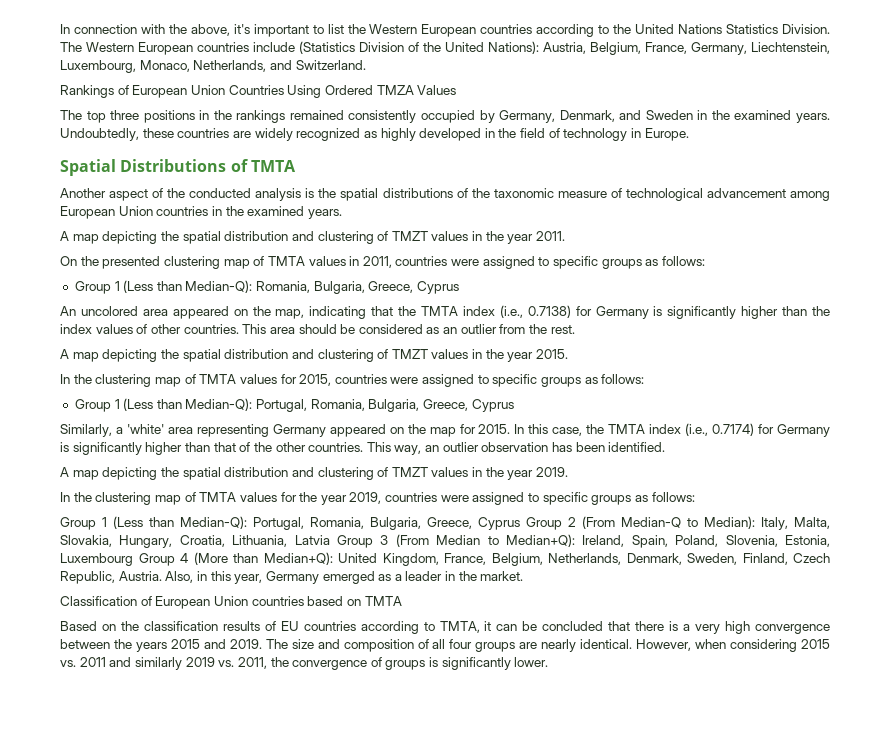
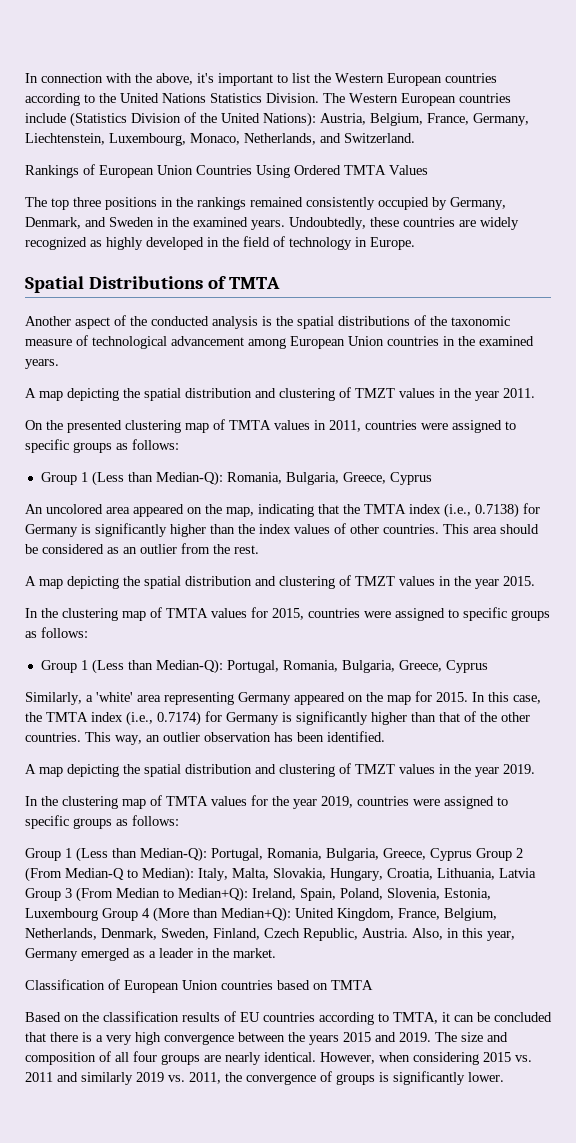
- Rankings of European Union Countries Using Ordered TMZA Values
+ Rankings of European Union Countries Using Ordered TMTA Values

